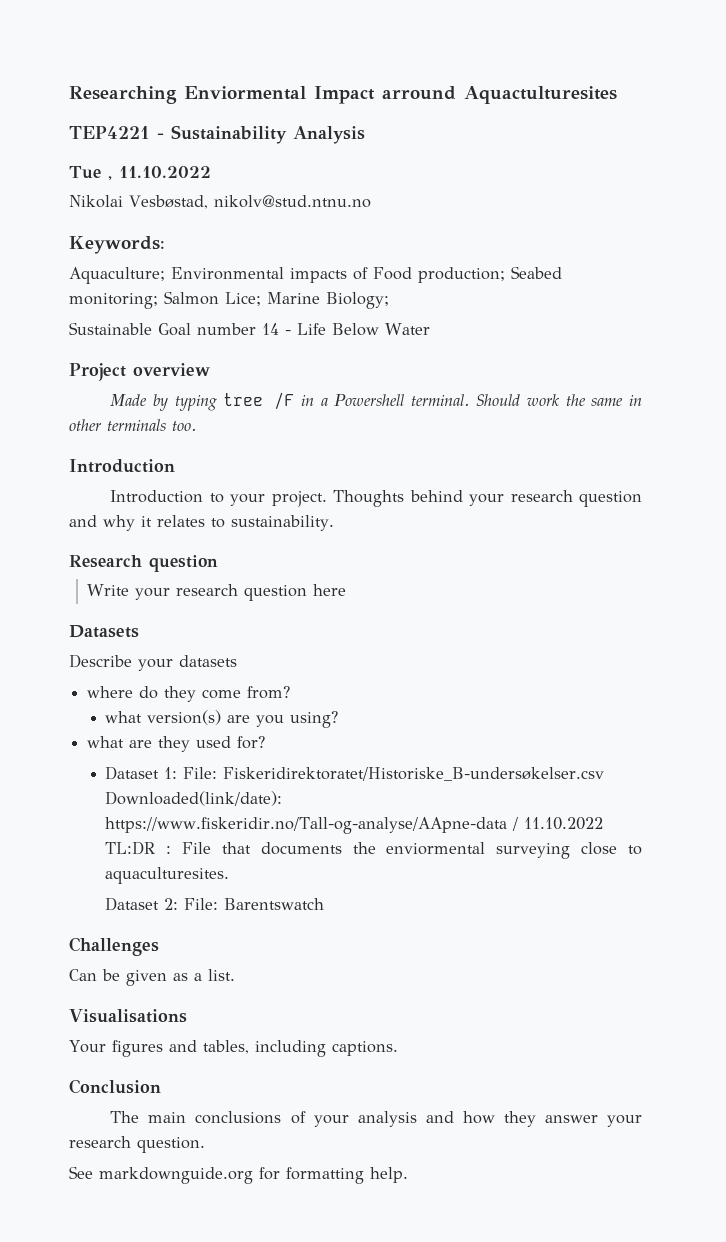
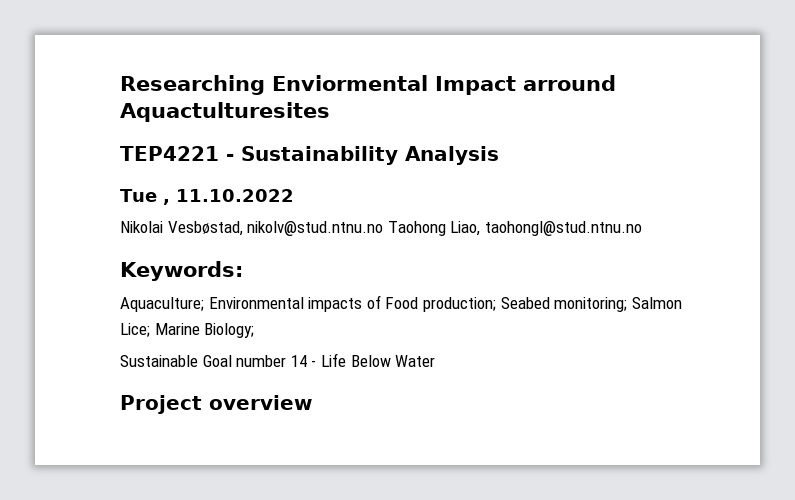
- Nikolai Vesbøstad, nikolv@stud.ntnu.no
+ Nikolai Vesbøstad, nikolv@stud.ntnu.no Taohong Liao, taohongl@stud.ntnu.no
- Made by typing tree /F in a Powershell terminal. Should work the same in other terminals too.
- Introduction
- Introduction to your project. Thoughts behind your research question and why it relates to sustainability.
- Research question
- Write your research question here
- Datasets
- Describe your datasets
- where do they come from?
- what version(s) are you using?
- what are they used for?
- Dataset 1: File: Fiskeridirektoratet/Historiske_B-undersøkelser.csv Downloaded(link/date): https://www.fiskeridir.no/Tall-og-analyse/AApne-data / 11.10.2022 TL:DR : File that documents the enviormental surveying close to aquaculturesites.
- Dataset 2: File: Barentswatch
- Challenges
- Can be given as a list.
- Visualisations
- Your figures and tables, including captions.
- Conclusion
- The main conclusions of your analysis and how they answer your research question.
- See markdownguide.org for formatting help.

